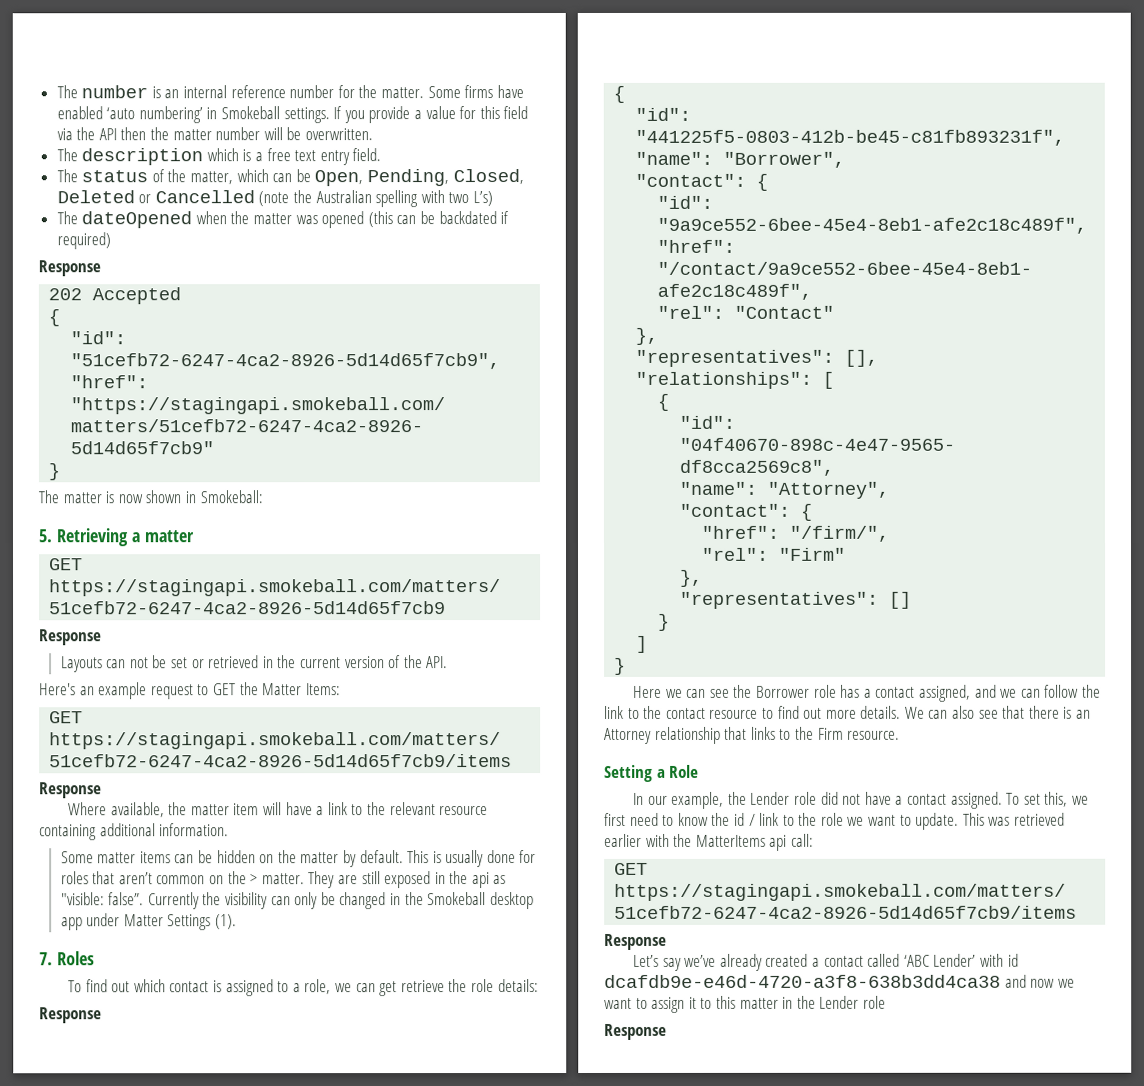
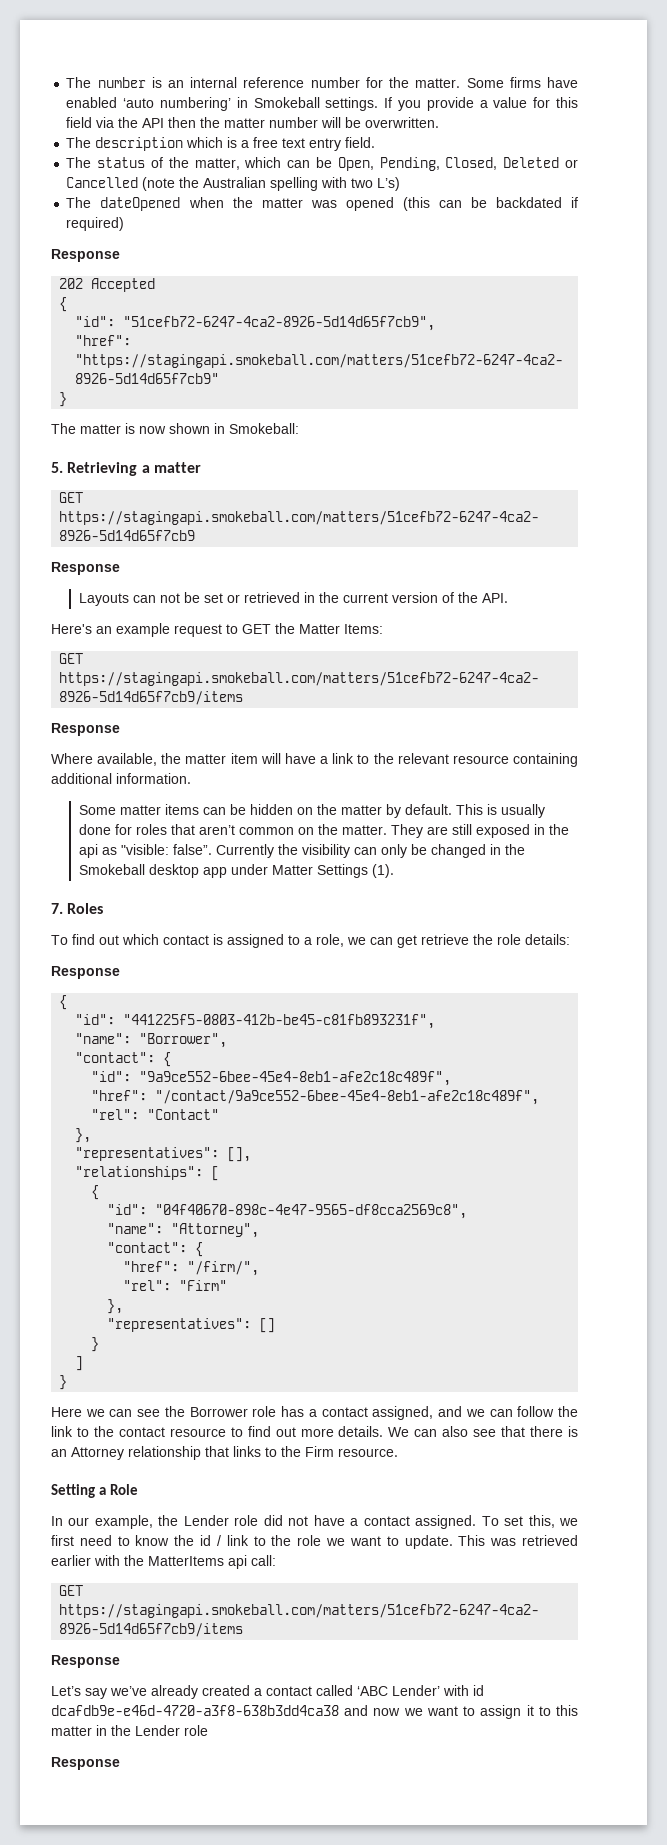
- This is usually done for roles that aren’t common on the > matter.
+ This is usually done for roles that aren’t common on the matter.

